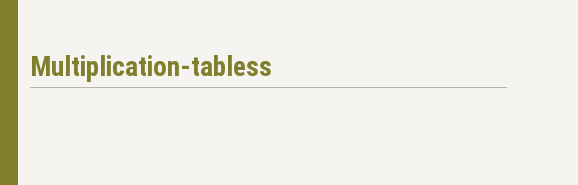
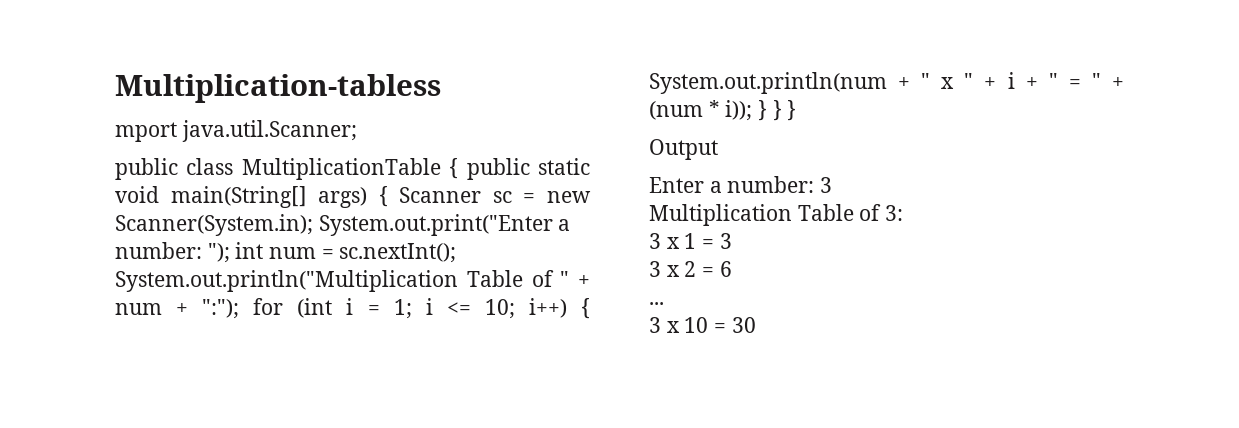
+ mport java.util.Scanner;
+ public class MultiplicationTable { public static void main(String[] args) { Scanner sc = new Scanner(System.in); System.out.print("Enter a number: "); int num = sc.nextInt(); System.out.println("Multiplication Table of " + num + ":"); for (int i = 1; i <= 10; i++) { System.out.println(num + " x " + i + " = " + (num * i)); } } }
+ Output
+ Enter a number: 3
+ Multiplication Table of 3:
+ 3 x 1 = 3
+ 3 x 2 = 6
+ ...
+ 3 x 10 = 30

